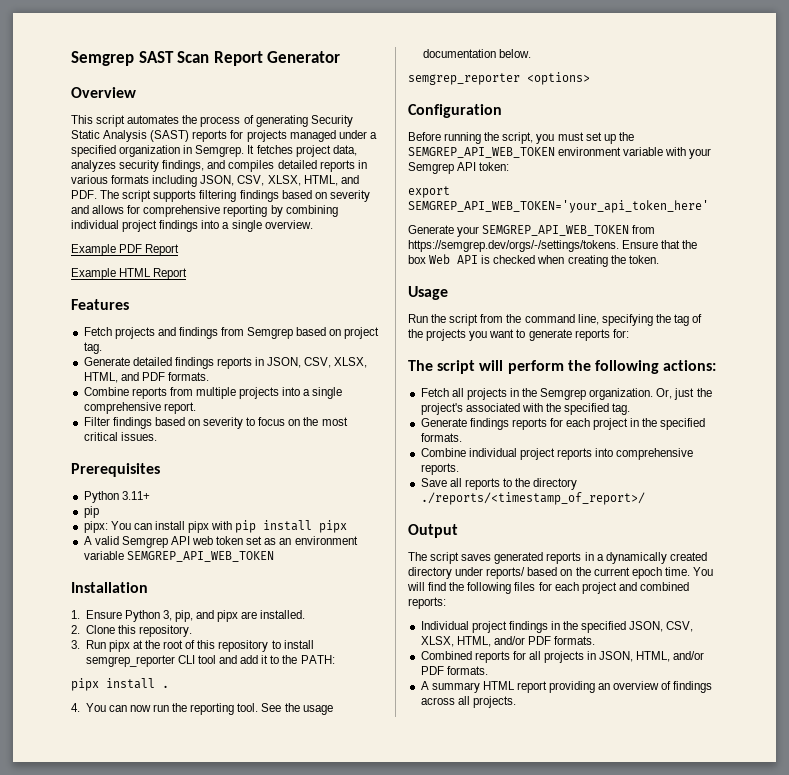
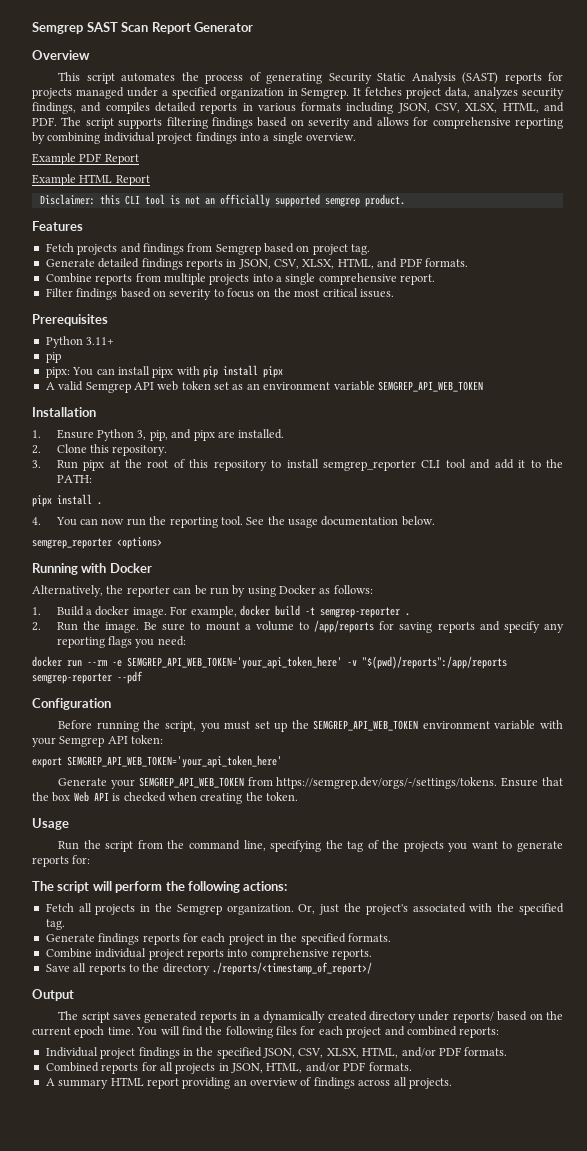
+ Disclaimer: this CLI tool is not an officially supported semgrep product.
+ Running with Docker
+ Alternatively, the reporter can be run by using Docker as follows:
+ 1. Build a docker image. For example, docker build -t semgrep-reporter .
+ 2. Run the image. Be sure to mount a volume to /app/reports for saving reports and specify any reporting flags you need:
+ docker run --rm -e SEMGREP_API_WEB_TOKEN='your_api_token_here' -v "$(pwd)/reports":/app/reports semgrep-reporter --pdf

